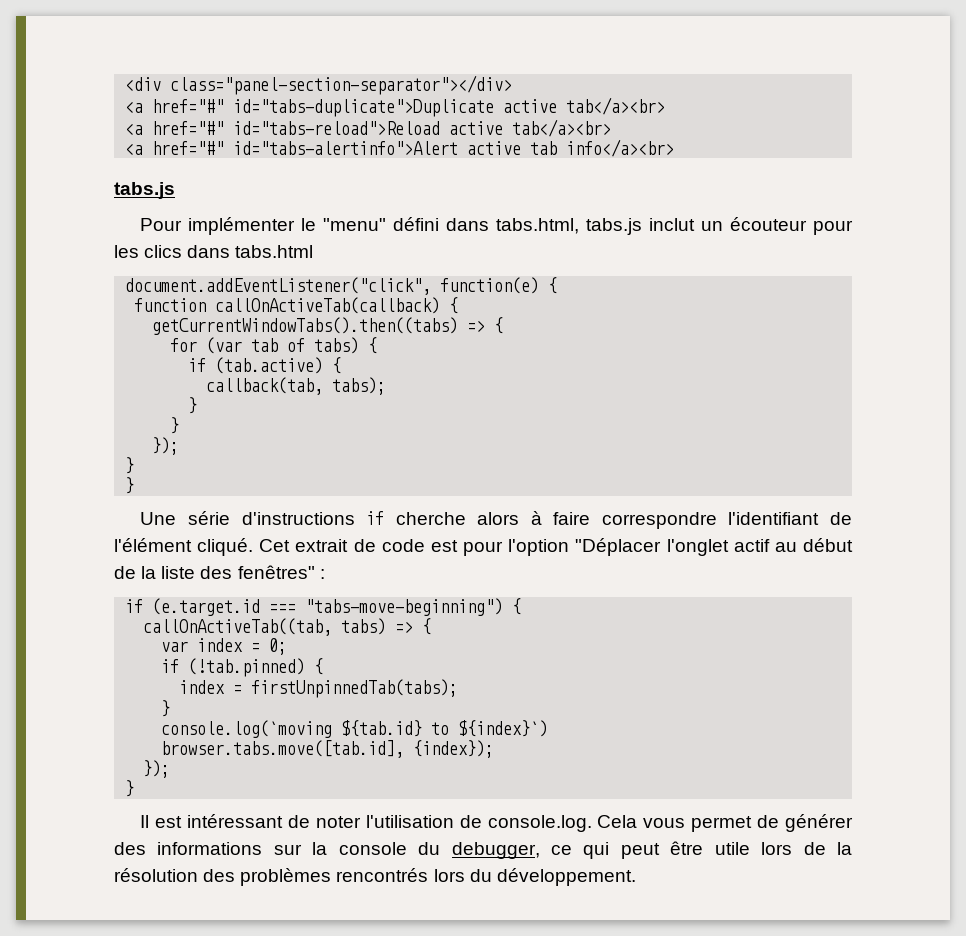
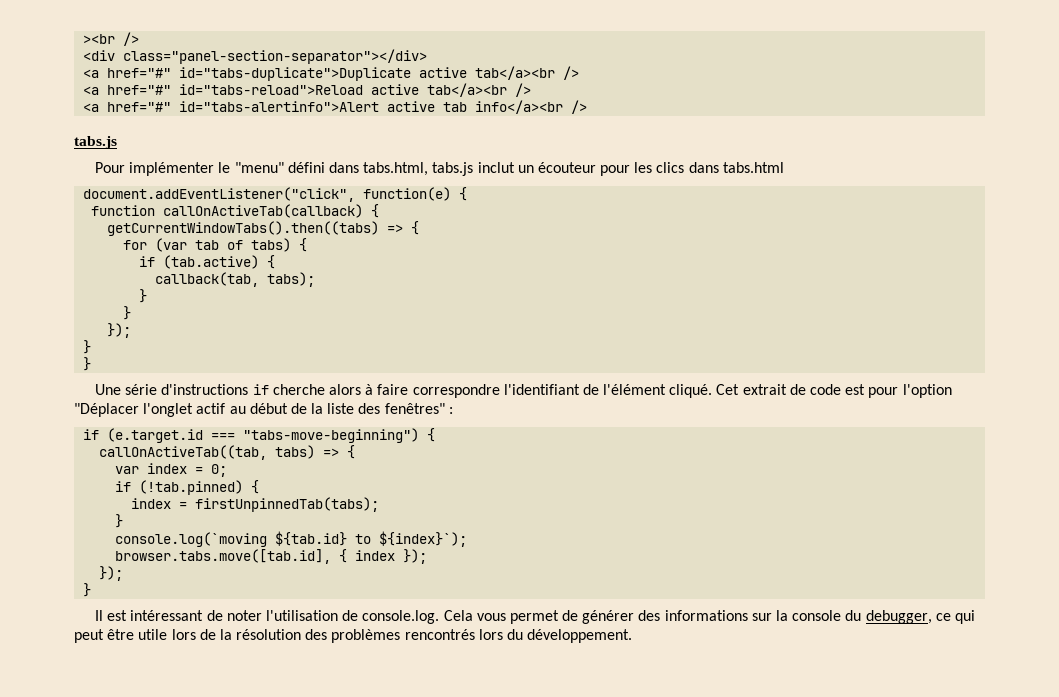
+ ><br />
- <a href="#" id="tabs-duplicate">Duplicate active tab</a><br>
+ <a href="#" id="tabs-duplicate">Duplicate active tab</a><br />
- <a href="#" id="tabs-reload">Reload active tab</a><br>
+ <a href="#" id="tabs-reload">Reload active tab</a><br />
- <a href="#" id="tabs-alertinfo">Alert active tab info</a><br>
+ <a href="#" id="tabs-alertinfo">Alert active tab info</a><br />
- console.log(`moving ${tab.id} to ${index}`)
+ console.log(`moving ${tab.id} to ${index}`);
- browser.tabs.move([tab.id], {index});
+ browser.tabs.move([tab.id], { index });

